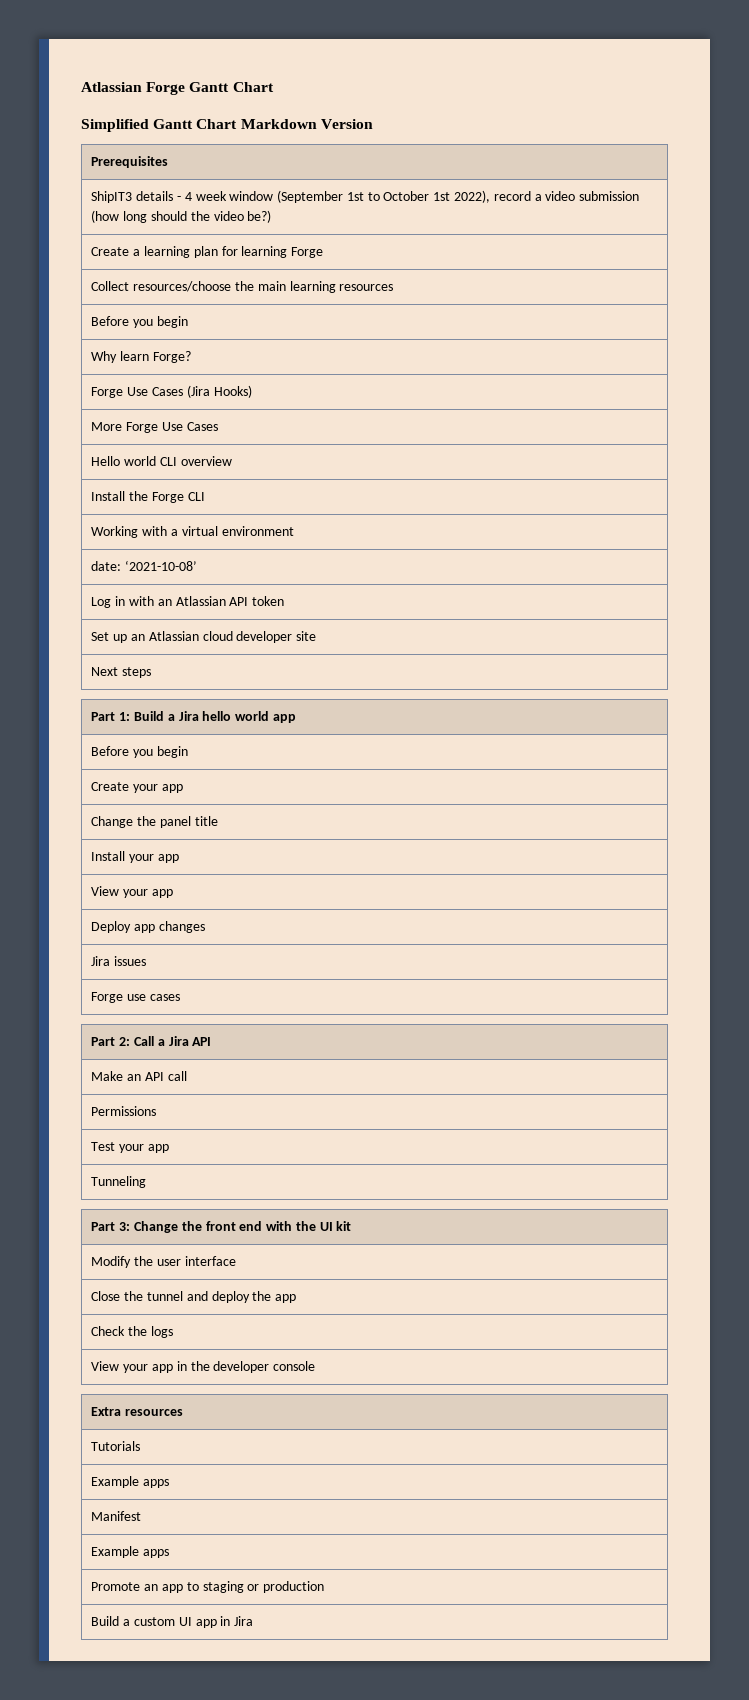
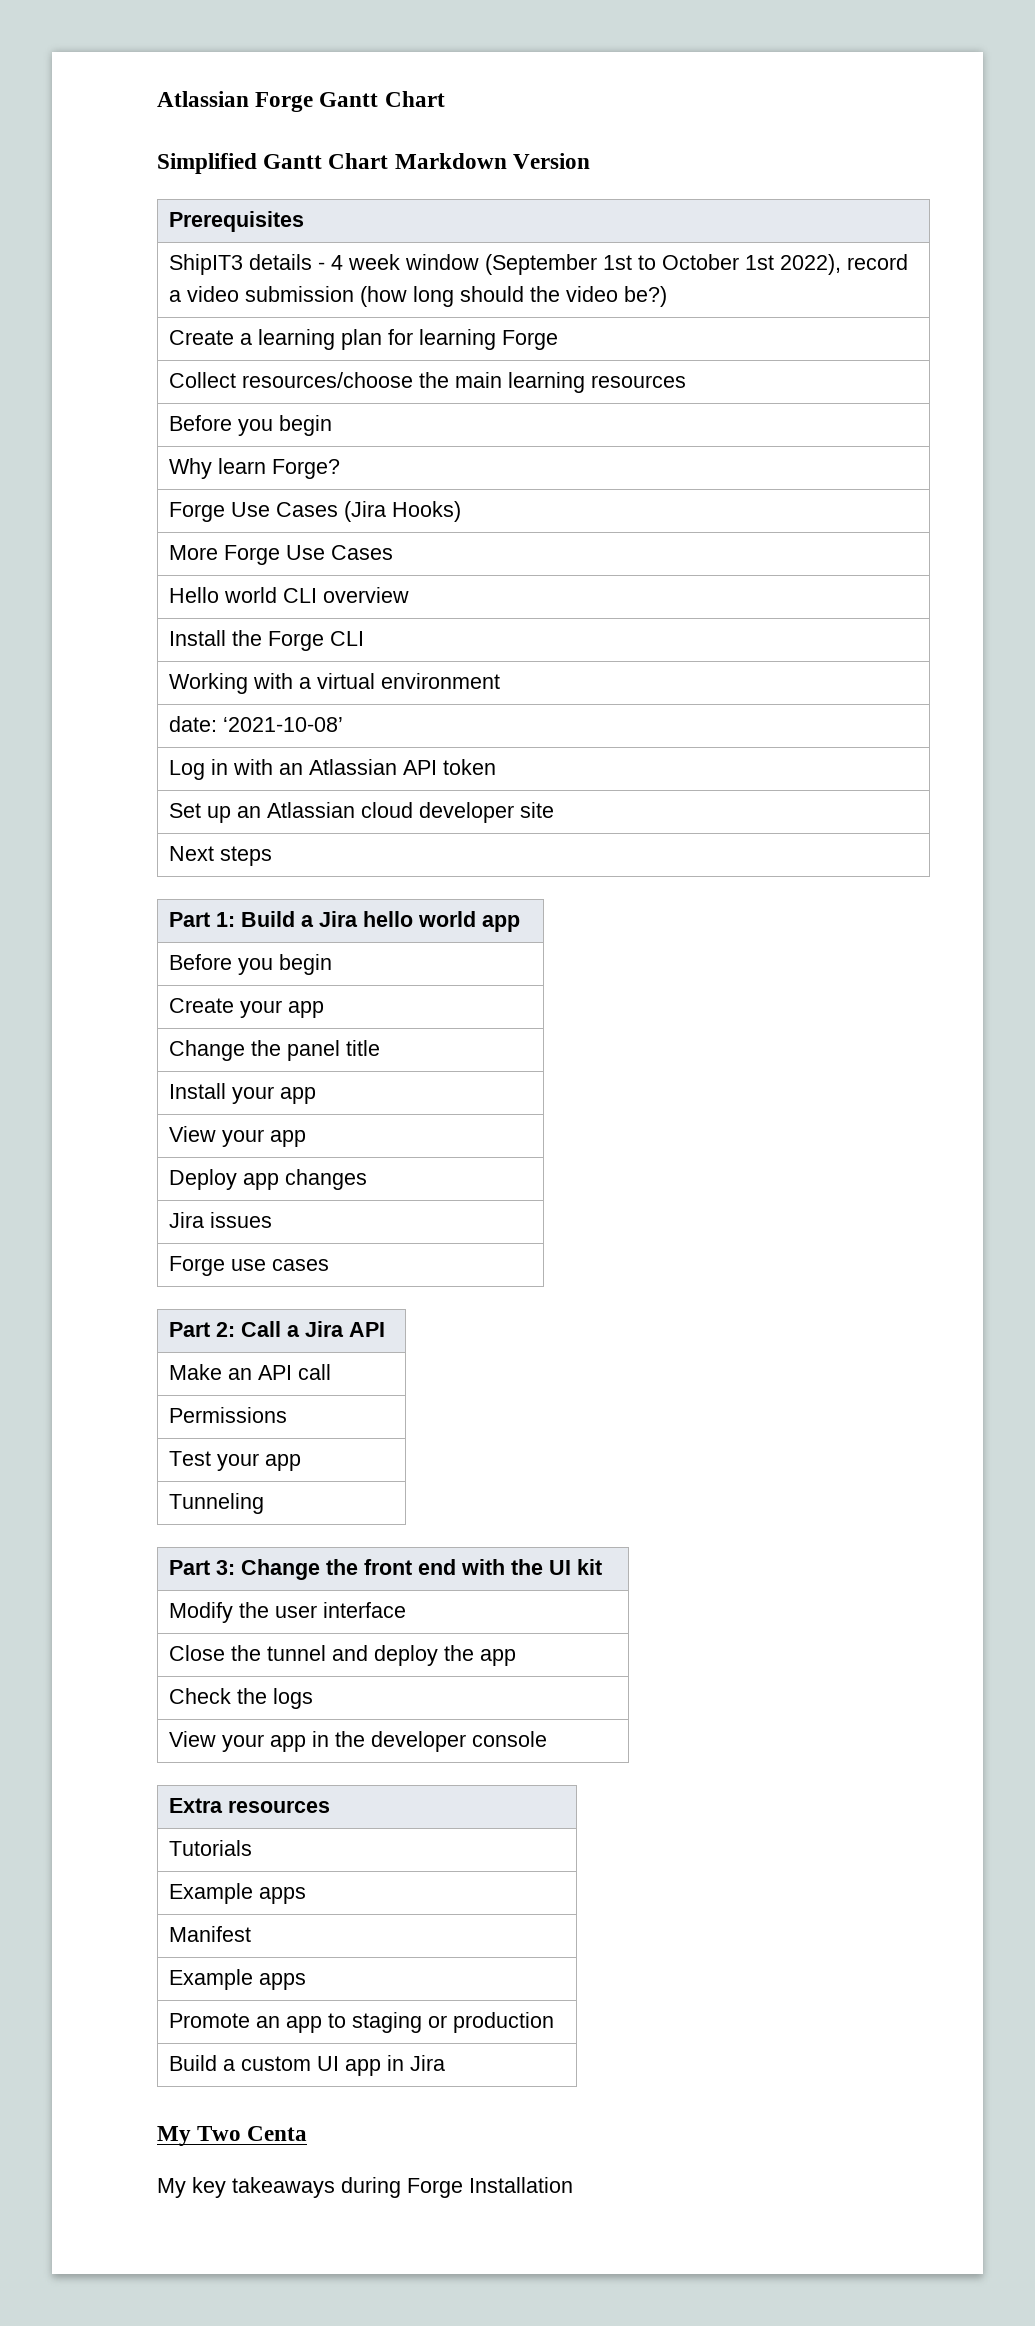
+ My Two Centa
+ My key takeaways during Forge Installation

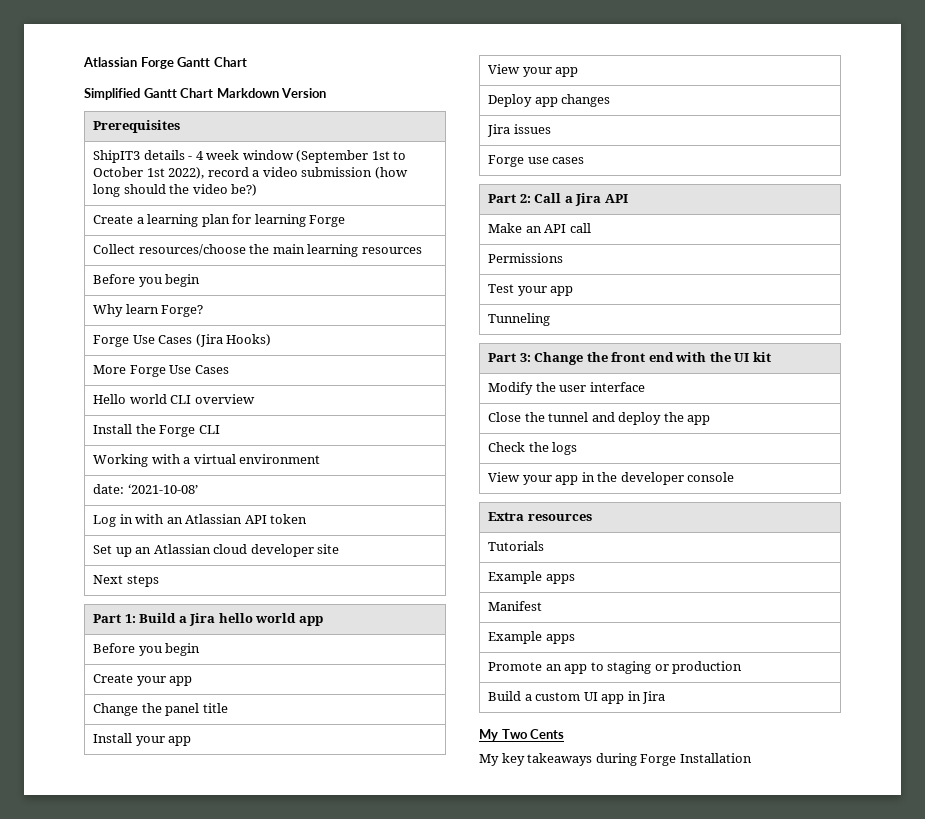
- My Two Centa
+ My Two Cents

